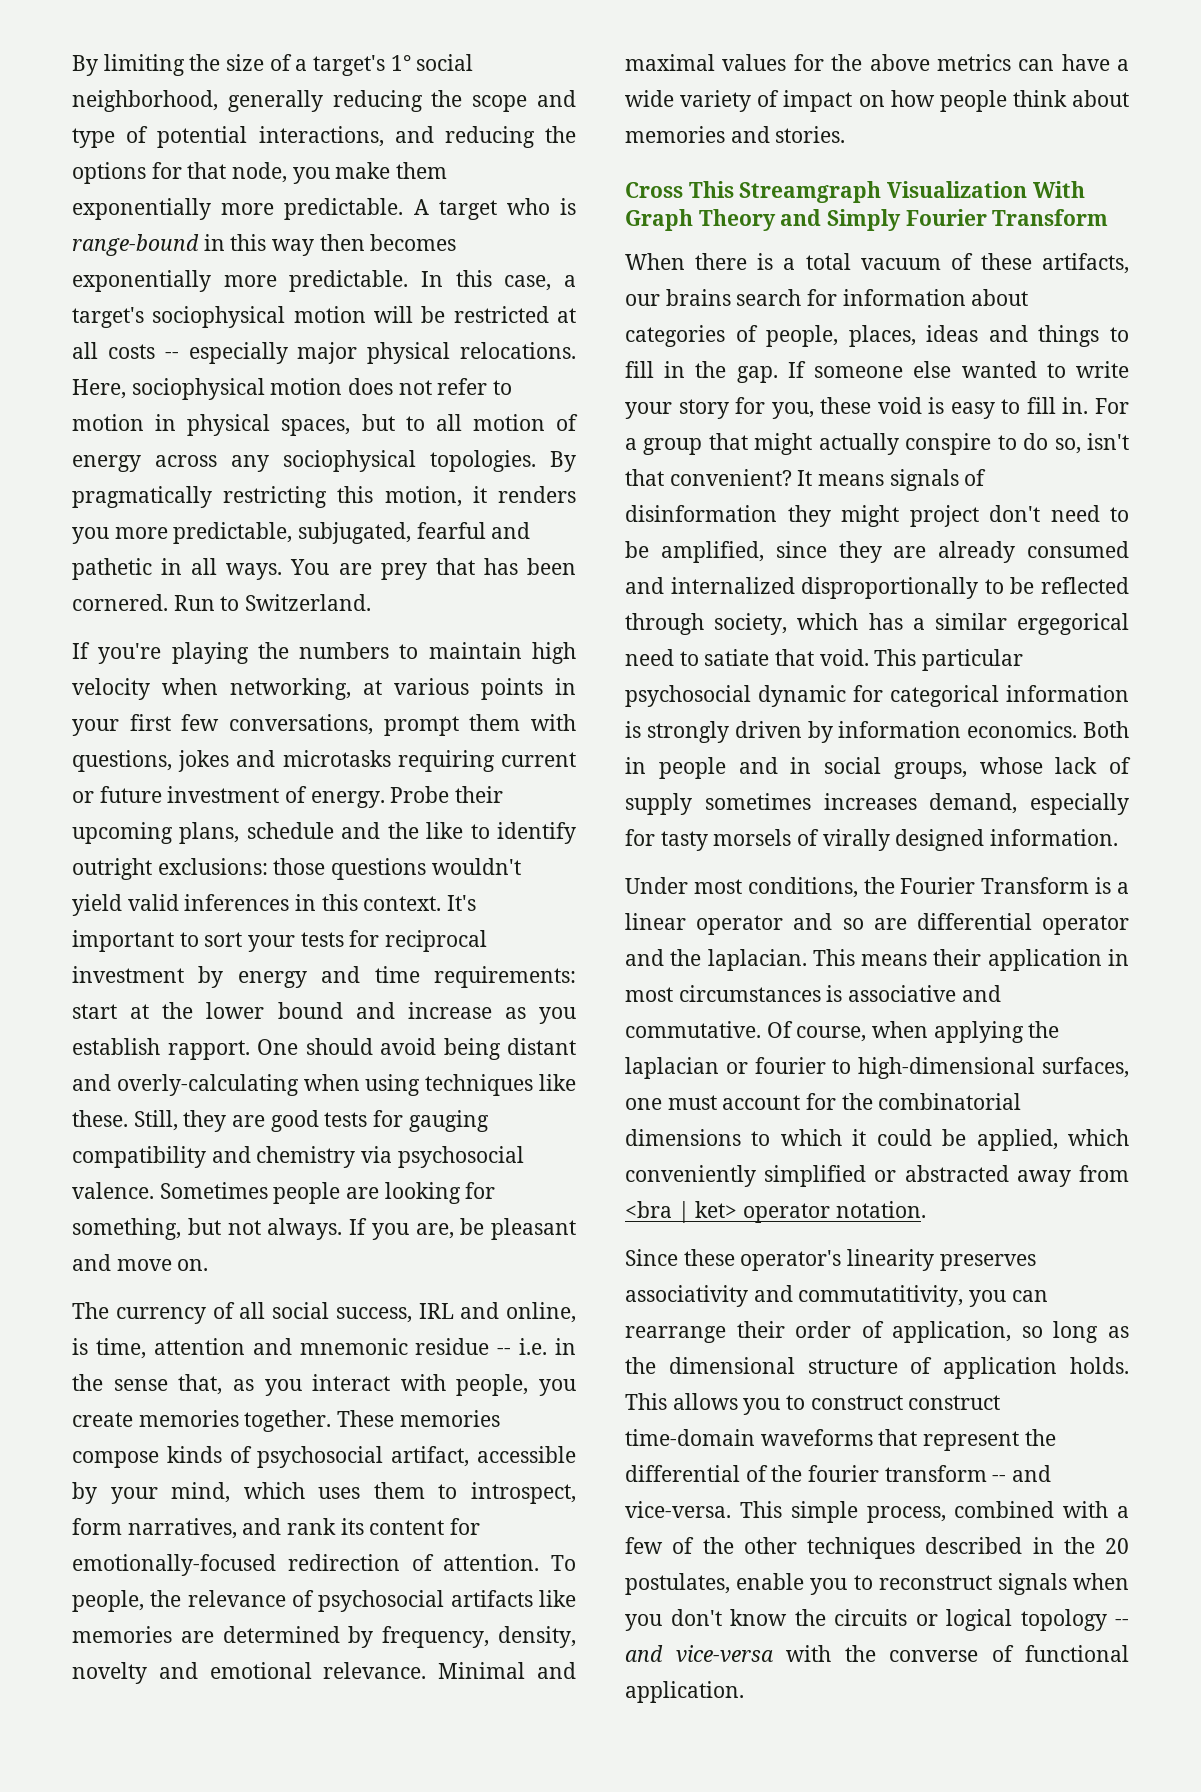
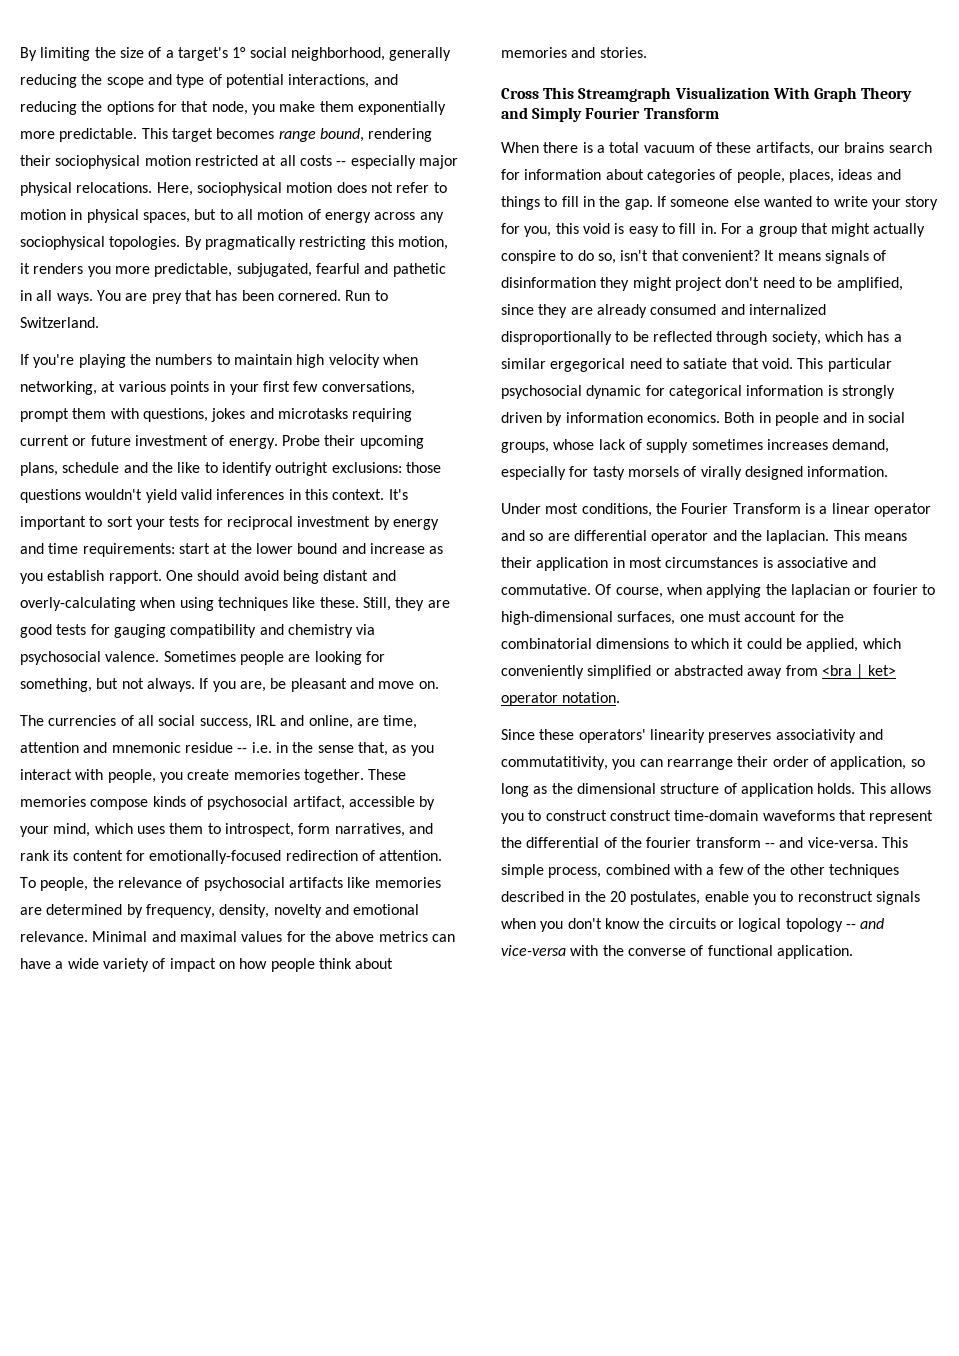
- A target who is range-bound in this way then becomes exponentially more predictable. In this case, a target's sociophysical motion will be restricted at all costs -- especially major physical relocations.
+ This target becomes range bound, rendering their sociophysical motion restricted at all costs -- especially major physical relocations.
- The currency of all social success, IRL and online, is time, attention and mnemonic residue -- i.e. in the sense that, as you interact with people, you create memories together.
+ The currencies of all social success, IRL and online, are time, attention and mnemonic residue -- i.e. in the sense that, as you interact with people, you create memories together.
- If someone else wanted to write your story for you, these void is easy to fill in.
+ If someone else wanted to write your story for you, this void is easy to fill in.
- Since these operator's linearity preserves associativity and commutatitivity, you can rearrange their order of application, so long as the dimensional structure of application holds.
+ Since these operators' linearity preserves associativity and commutatitivity, you can rearrange their order of application, so long as the dimensional structure of application holds.

